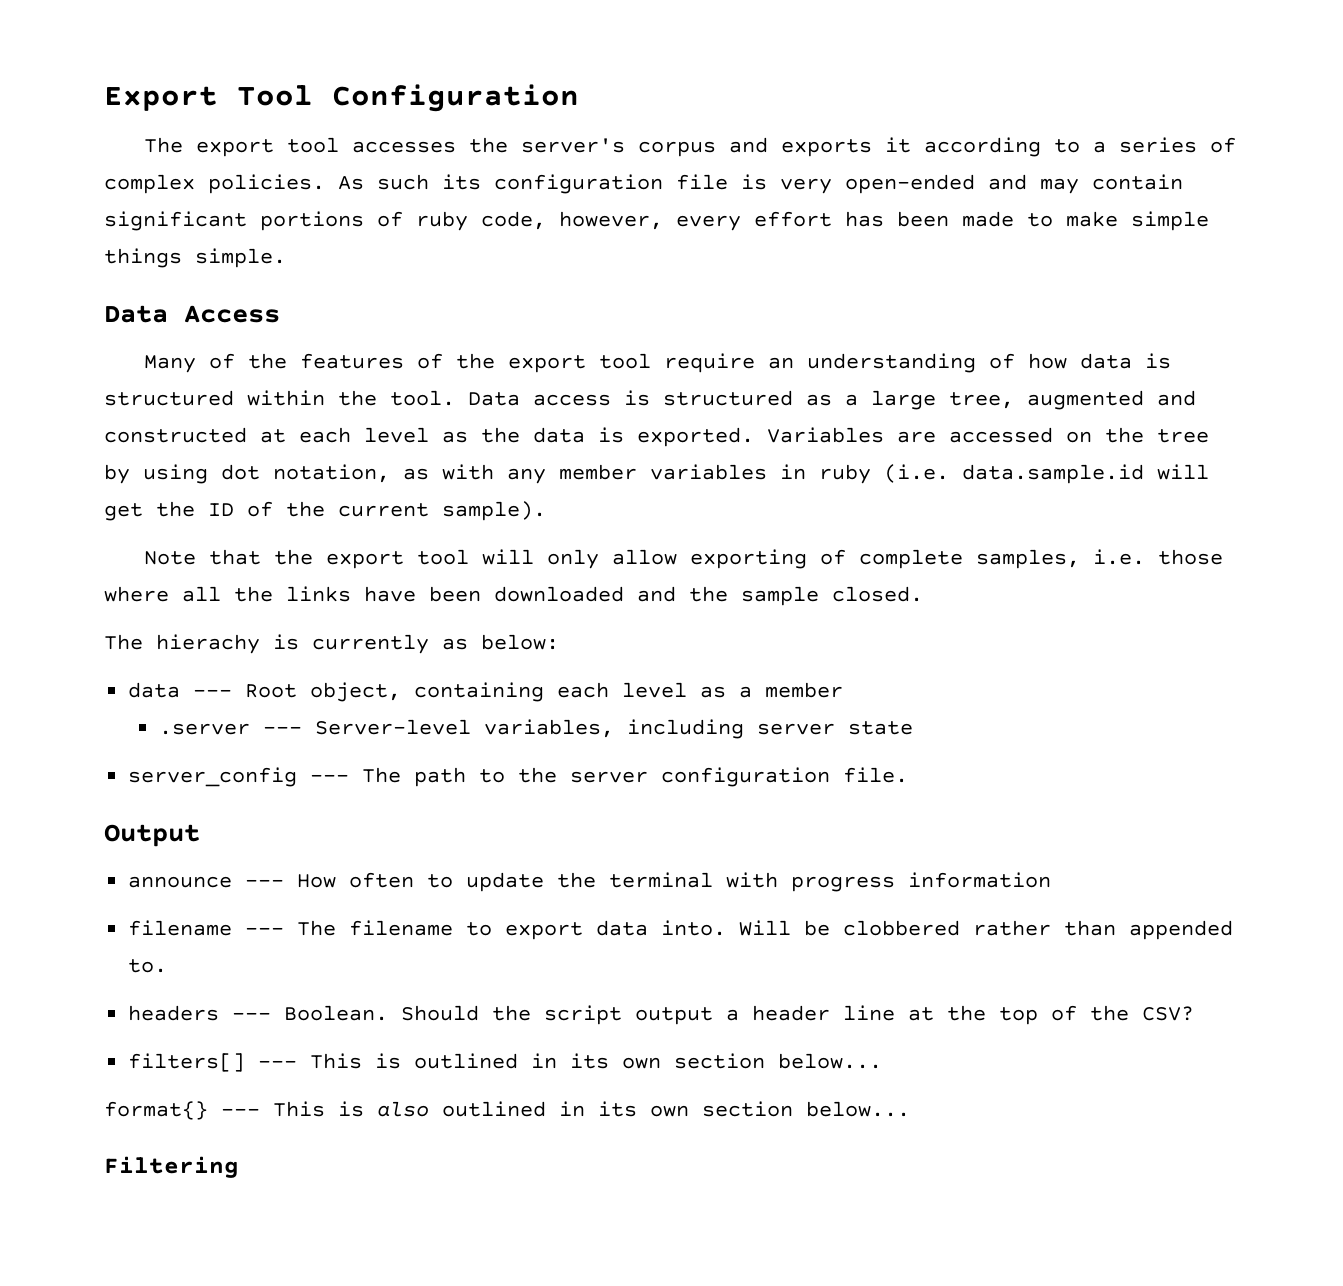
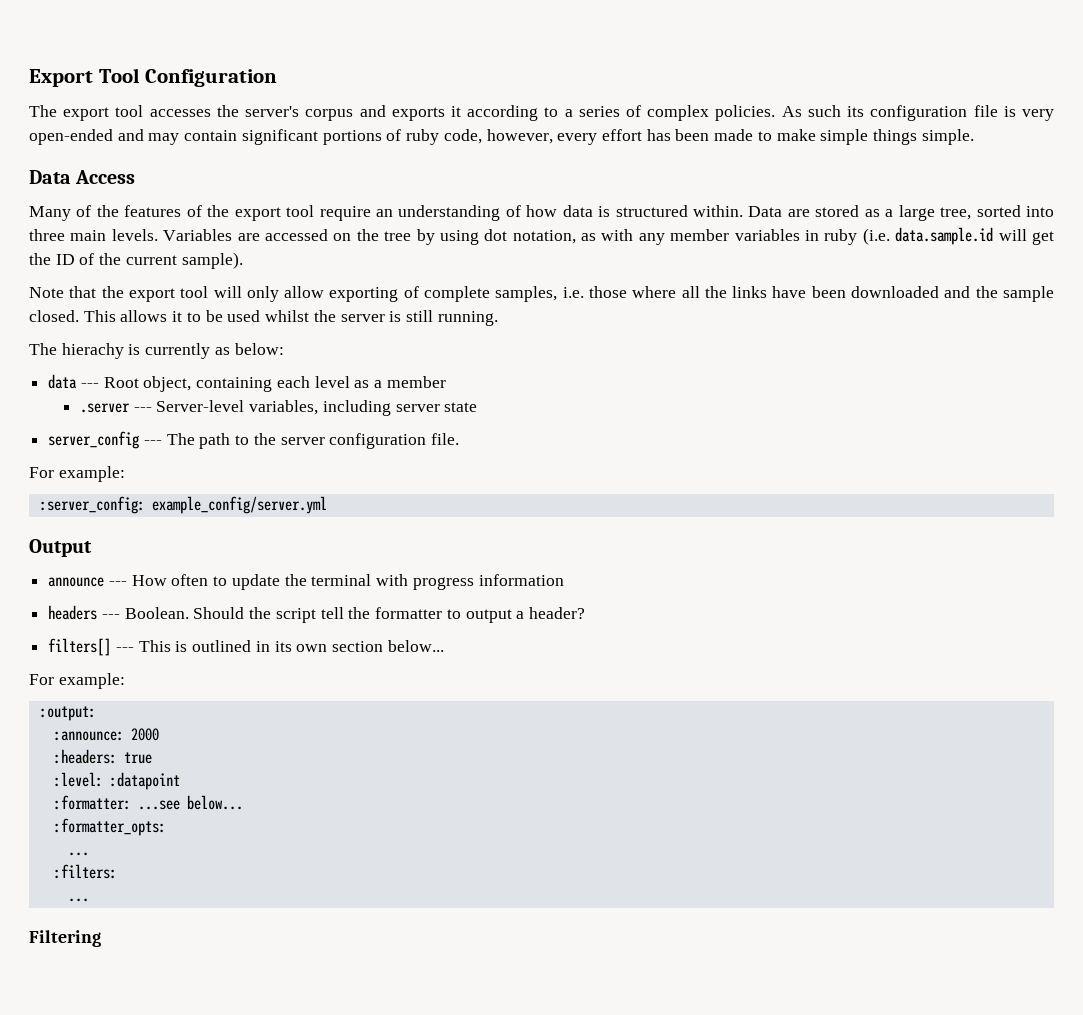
- Many of the features of the export tool require an understanding of how data is structured within the tool. Data access is structured as a large tree, augmented and constructed at each level as the data is exported.
+ Many of the features of the export tool require an understanding of how data is structured within. Data are stored as a large tree, sorted into three main levels.
+ This allows it to be used whilst the server is still running.
  server_config --- The path to the server configuration file.
+ For example:
+ :server_config: example_config/server.yml
- filename --- The filename to export data into. Will be clobbered rather than appended to.
- Should the script output a header line at the top of the CSV?
+ Should the script tell the formatter to output a header?
  filters[] --- This is outlined in its own section below...
- format{} --- This is also outlined in its own section below...
+ For example:
+ :output:
+ :announce: 2000
+ :headers: true
+ :level: :datapoint
+ :formatter: ...see below...
+ :formatter_opts:
+ ...
+ :filters:
+ ...

